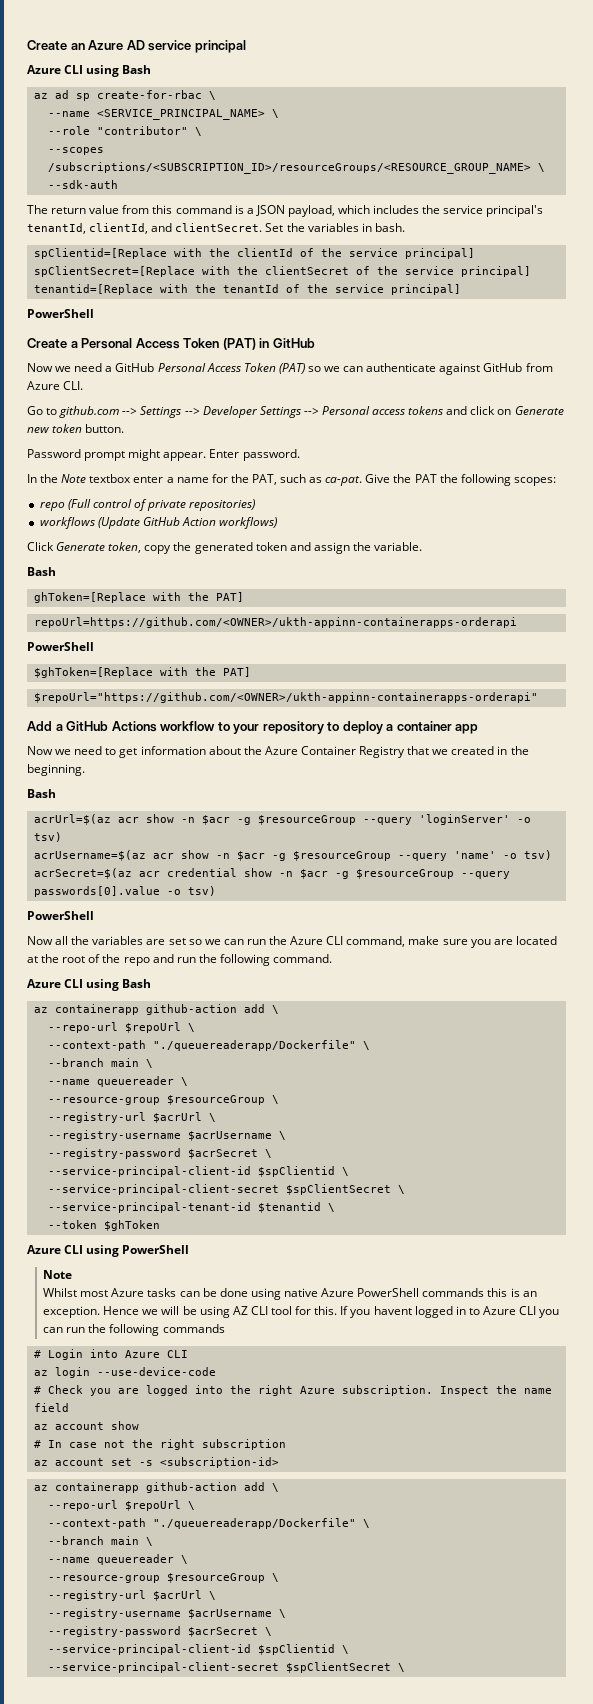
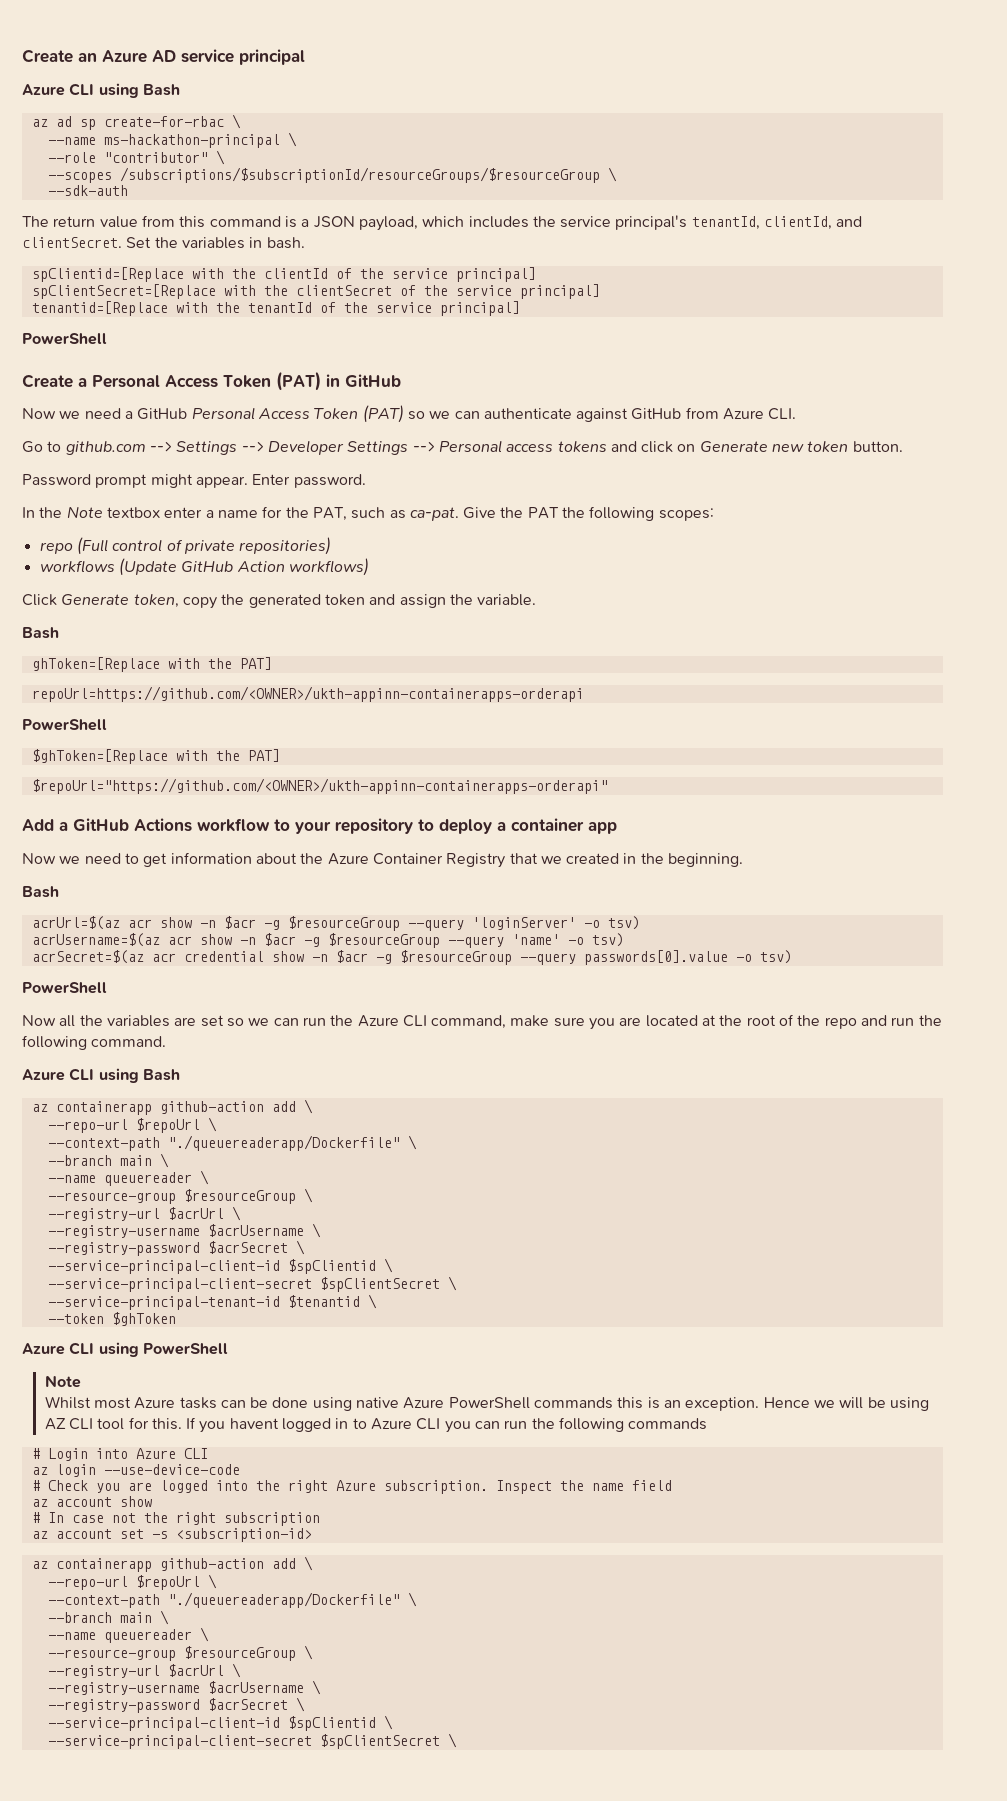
- --name <SERVICE_PRINCIPAL_NAME> \
+ --name ms-hackathon-principal \
- --scopes /subscriptions/<SUBSCRIPTION_ID>/resourceGroups/<RESOURCE_GROUP_NAME> \
+ --scopes /subscriptions/$subscriptionId/resourceGroups/$resourceGroup \

